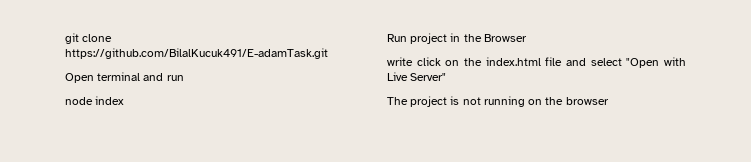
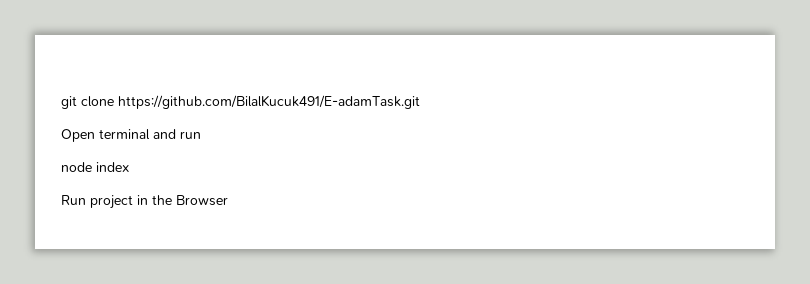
- write click on the index.html file and select "Open with Live Server"
- The project is not running on the browser

